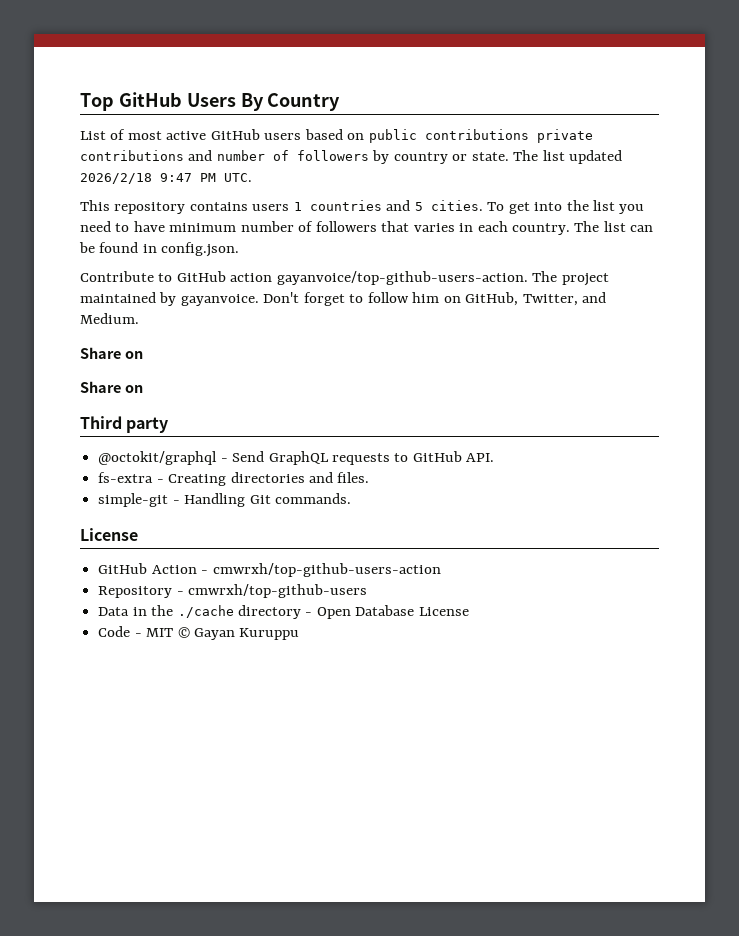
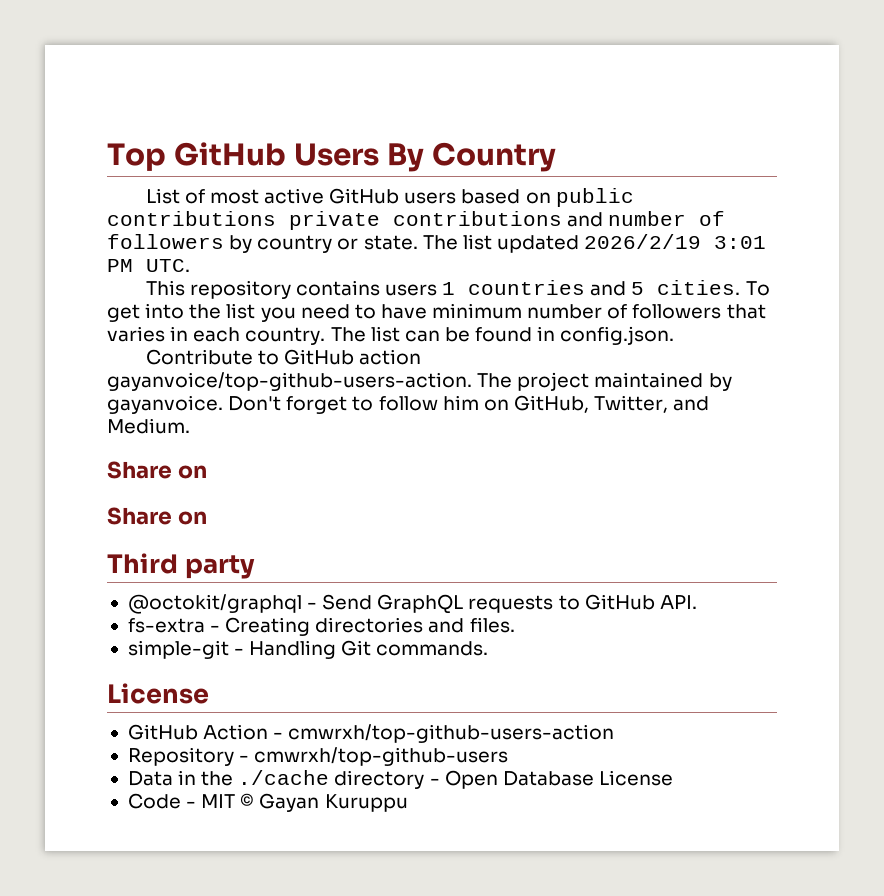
- The list updated 2026/2/18 9:47 PM UTC.
+ The list updated 2026/2/19 3:01 PM UTC.

